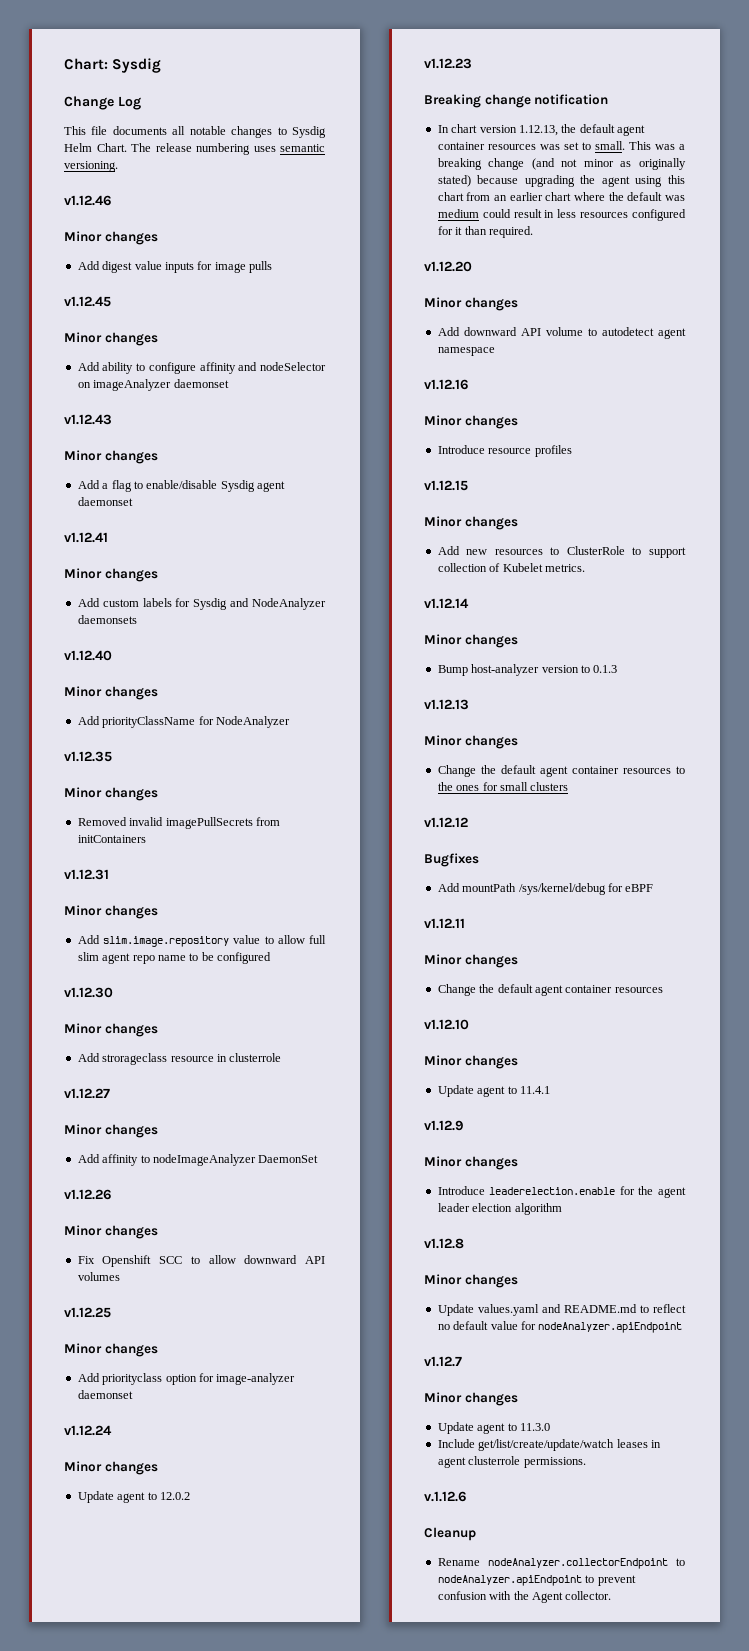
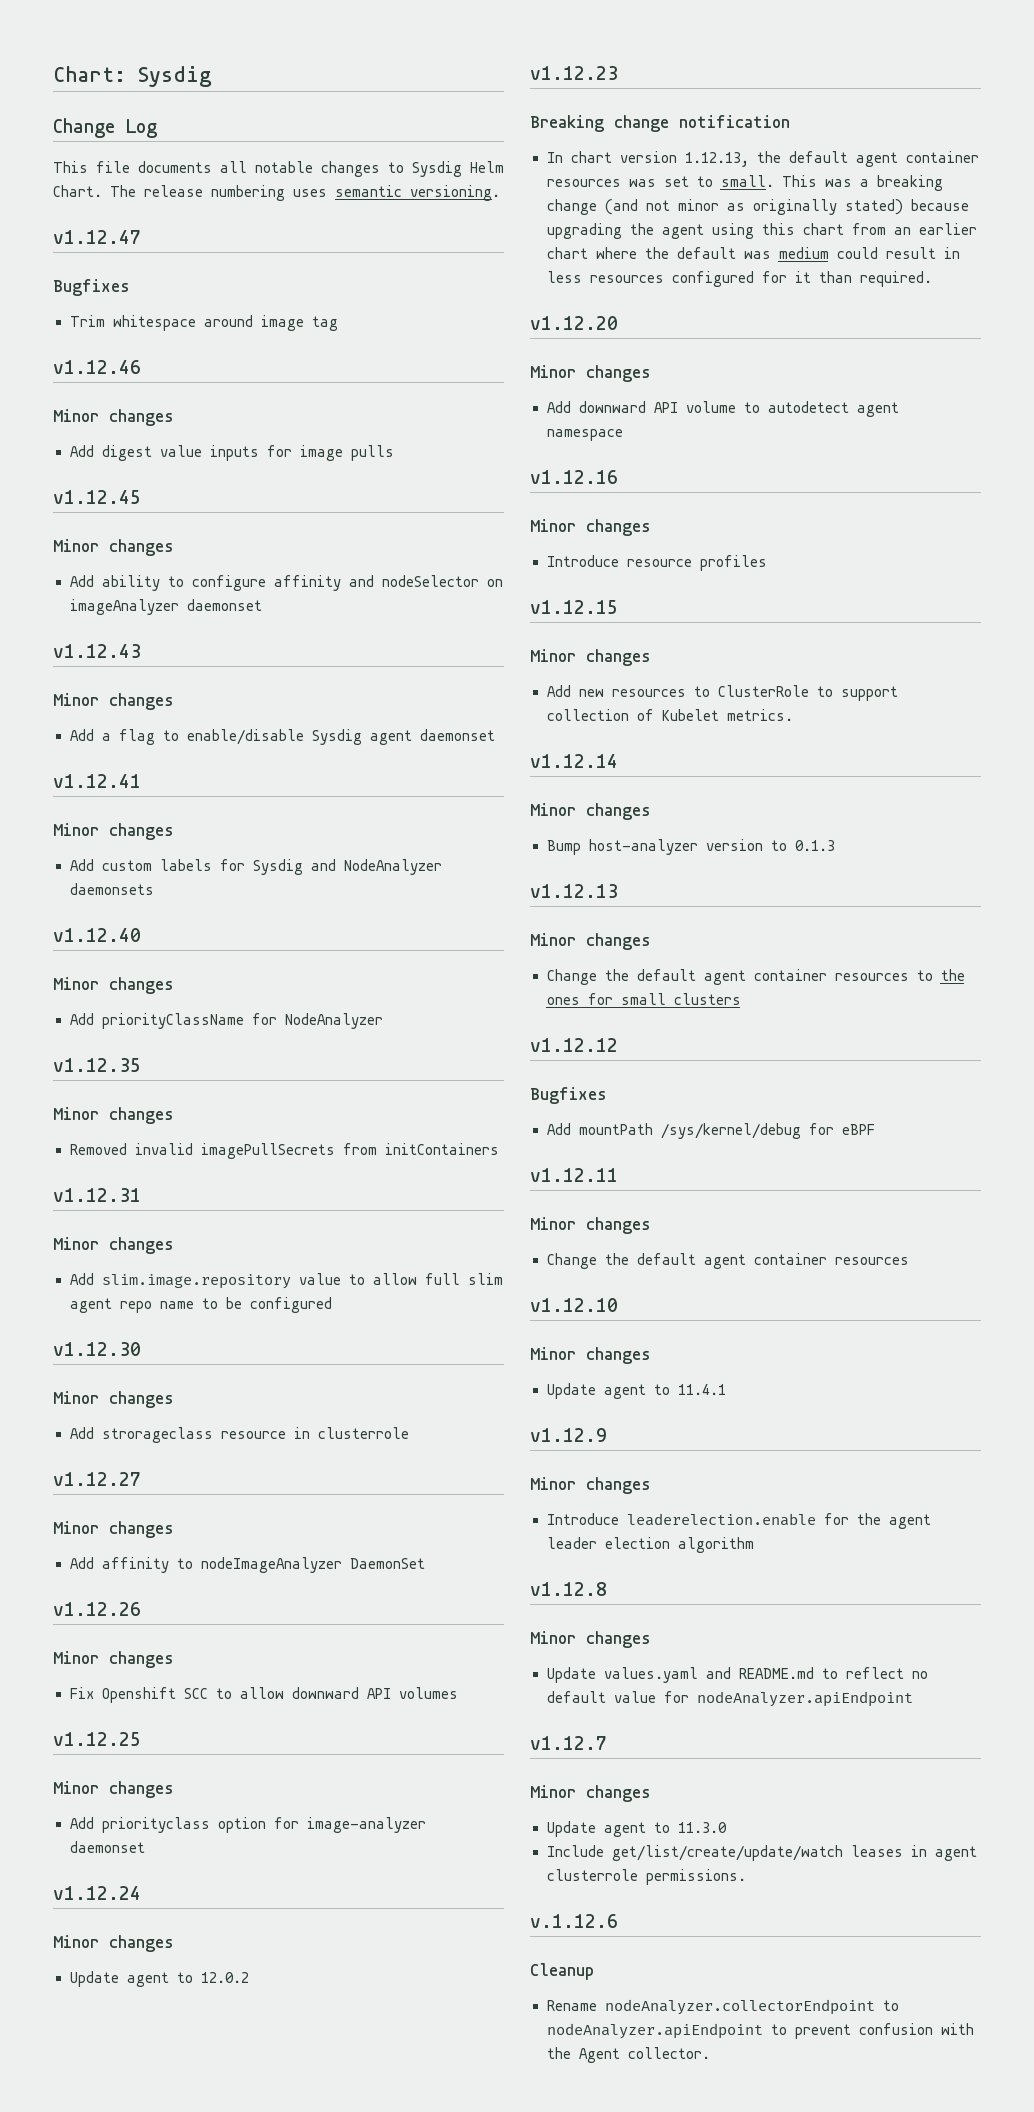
+ v1.12.47
+ Bugfixes
+ Trim whitespace around image tag

